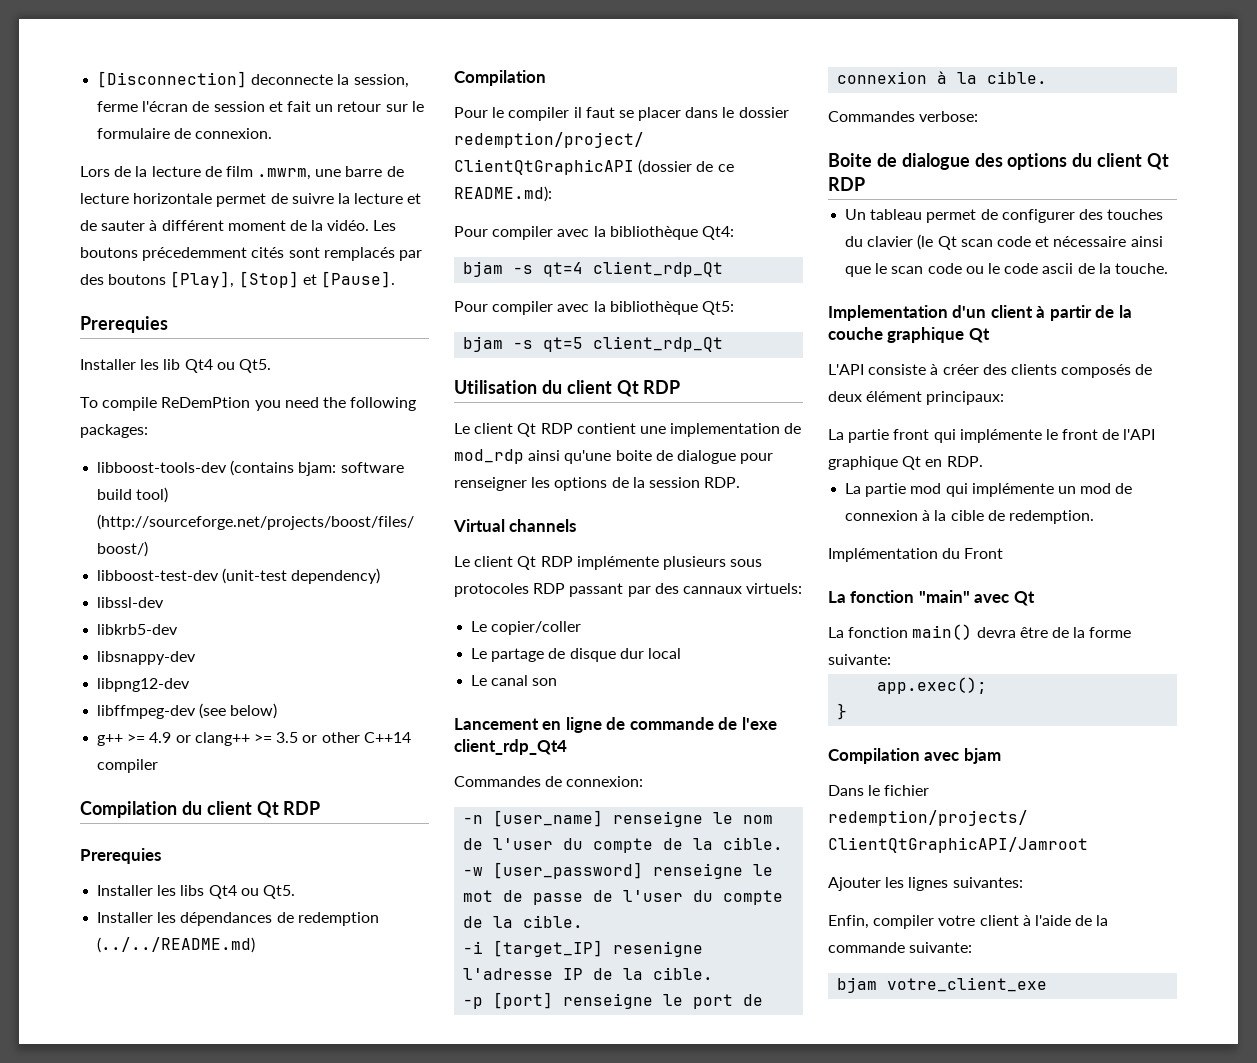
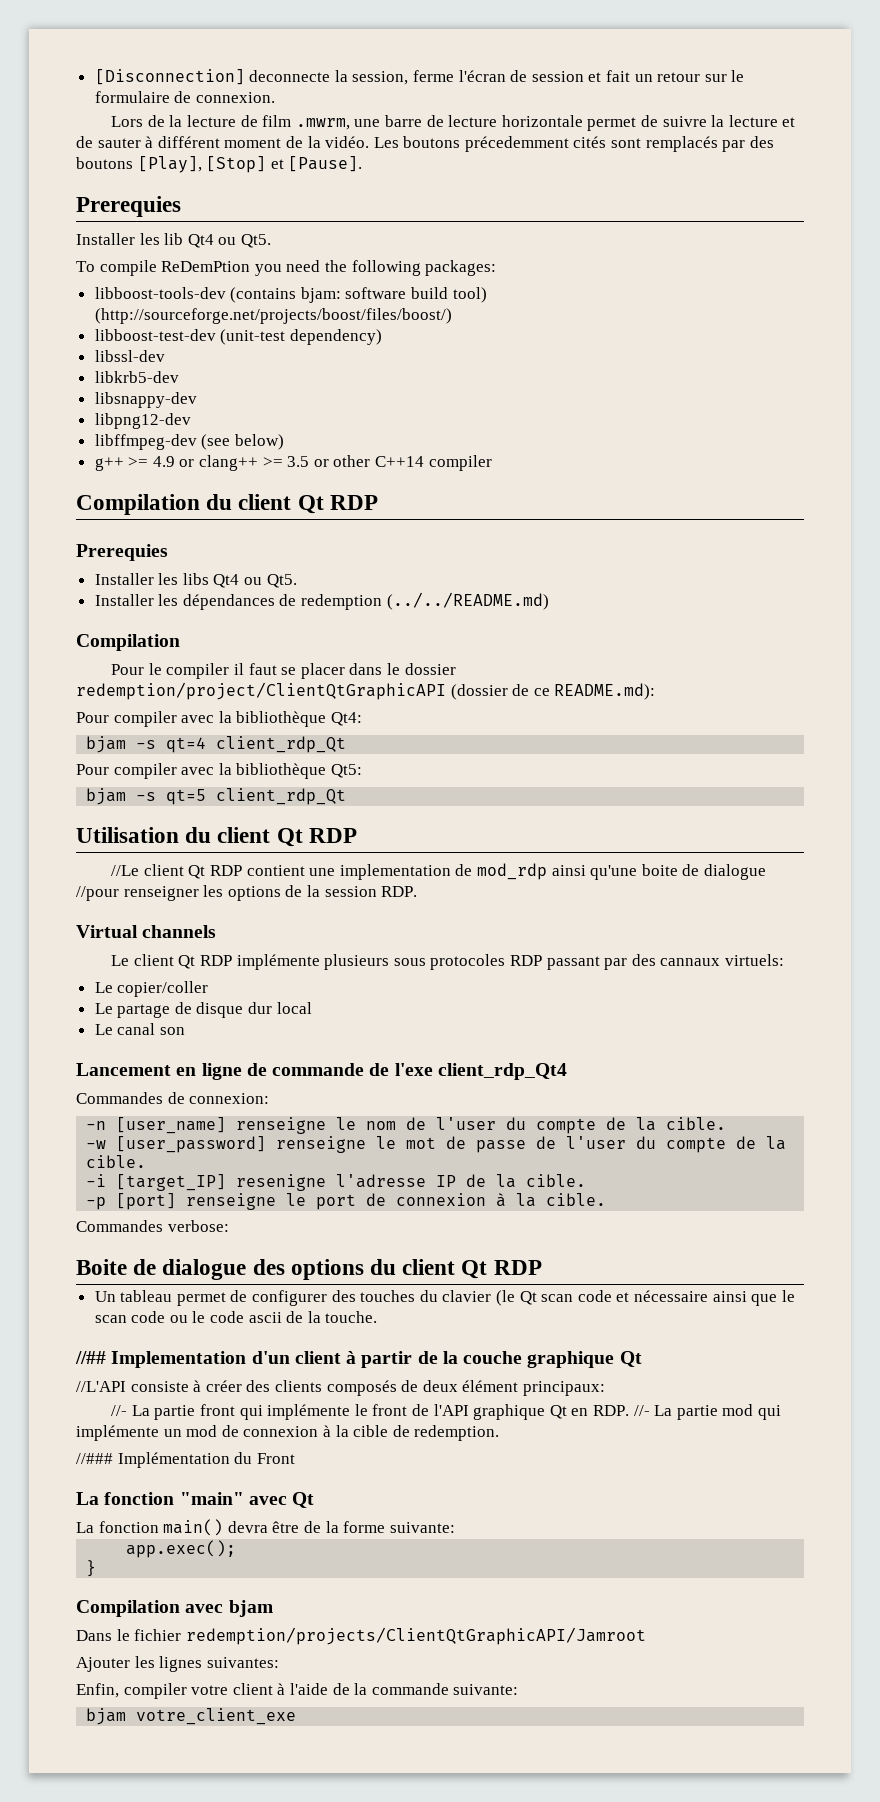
- Le client Qt RDP contient une implementation de mod_rdp ainsi qu'une boite de dialogue pour renseigner les options de la session RDP.
+ //Le client Qt RDP contient une implementation de mod_rdp ainsi qu'une boite de dialogue //pour renseigner les options de la session RDP.
- Implementation d'un client à partir de la couche graphique Qt
+ //## Implementation d'un client à partir de la couche graphique Qt
- L'API consiste à créer des clients composés de deux élément principaux:
+ //L'API consiste à créer des clients composés de deux élément principaux:
- La partie front qui implémente le front de l'API graphique Qt en RDP.
- La partie mod qui implémente un mod de connexion à la cible de redemption.
+ //- La partie front qui implémente le front de l'API graphique Qt en RDP. //- La partie mod qui implémente un mod de connexion à la cible de redemption.
- Implémentation du Front
+ //### Implémentation du Front

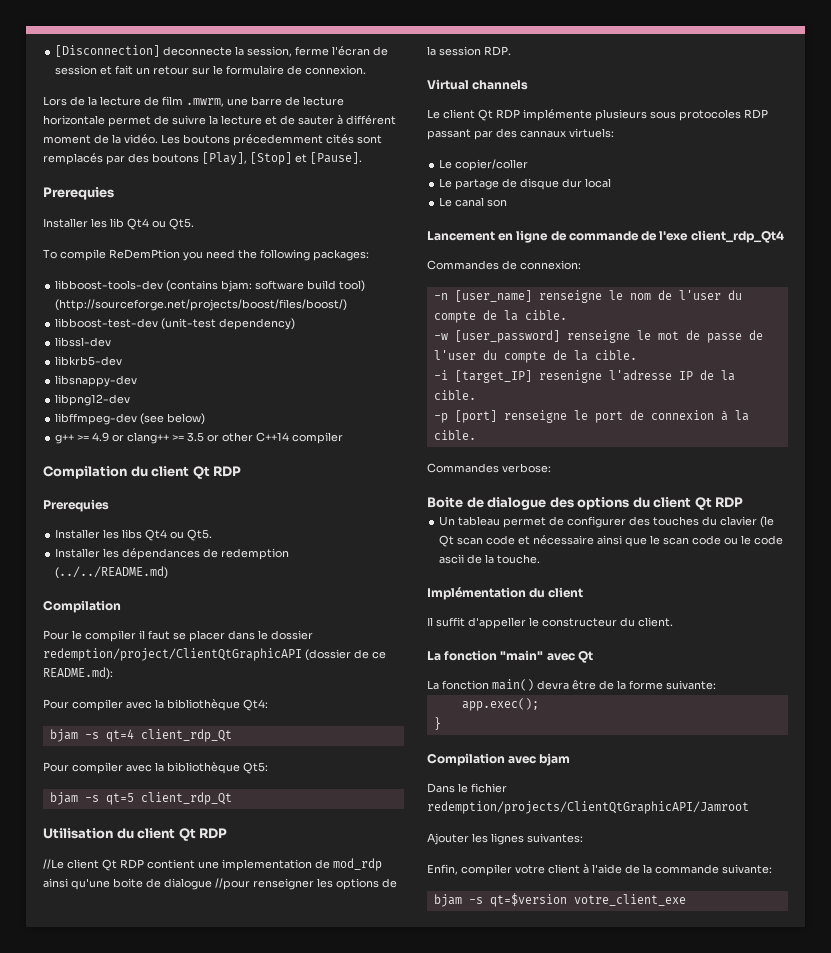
- //## Implementation d'un client à partir de la couche graphique Qt
- //L'API consiste à créer des clients composés de deux élément principaux:
- //- La partie front qui implémente le front de l'API graphique Qt en RDP. //- La partie mod qui implémente un mod de connexion à la cible de redemption.
- //### Implémentation du Front
+ Implémentation du client
+ Il suffit d'appeller le constructeur du client.
- bjam votre_client_exe
+ bjam -s qt=$version votre_client_exe

